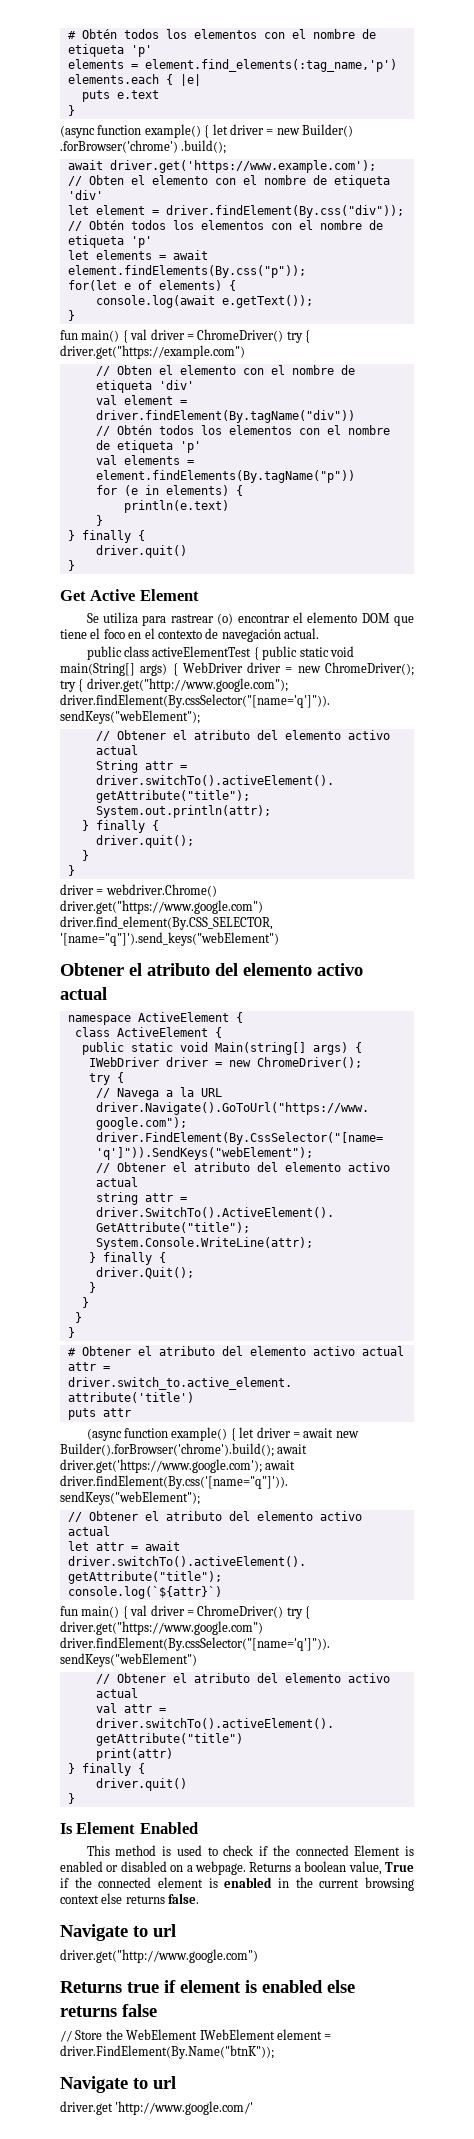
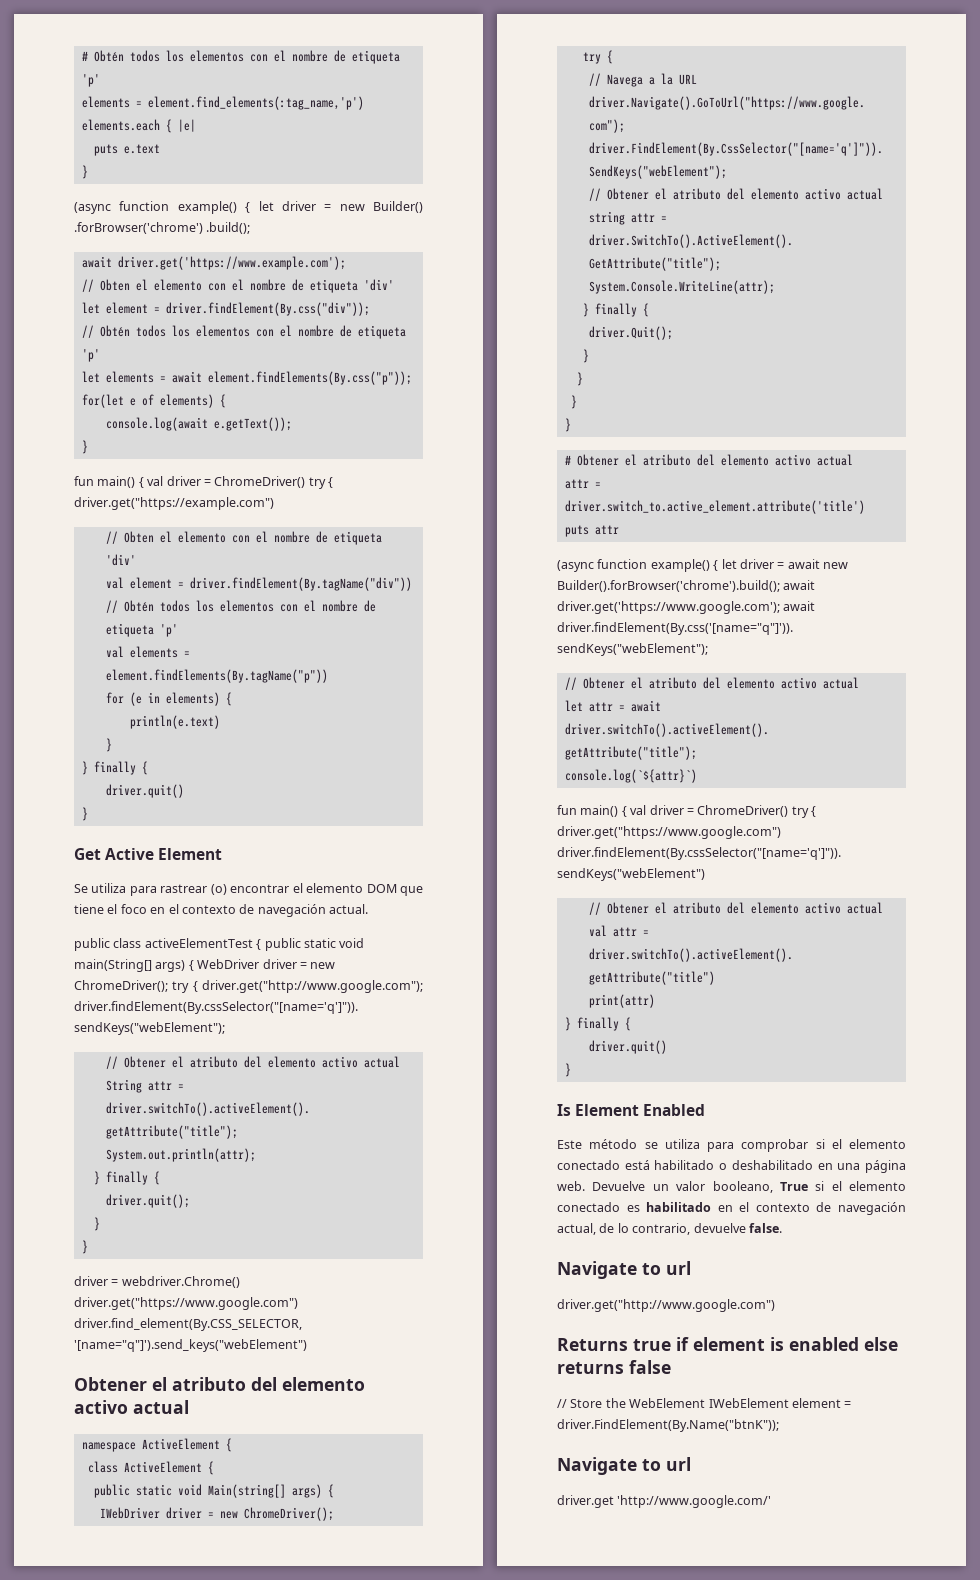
- This method is used to check if the connected Element is enabled or disabled on a webpage. Returns a boolean value, True if the connected element is enabled in the current browsing context else returns false.
+ Este método se utiliza para comprobar si el elemento conectado está habilitado o deshabilitado en una página web. Devuelve un valor booleano, True si el elemento conectado es habilitado en el contexto de navegación actual, de lo contrario, devuelve false.

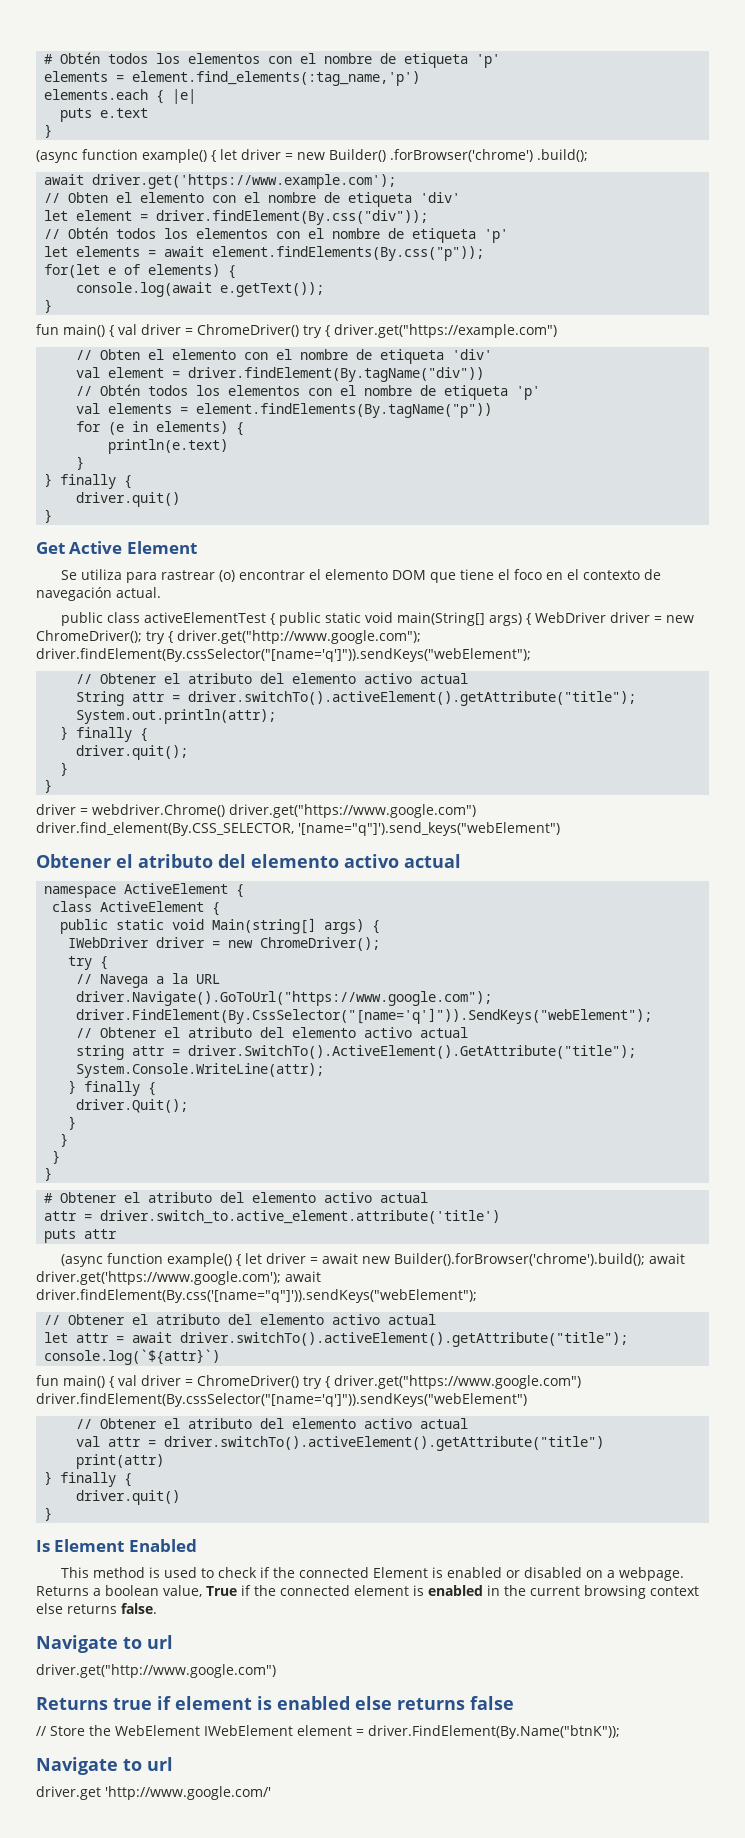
- Este método se utiliza para comprobar si el elemento conectado está habilitado o deshabilitado en una página web. Devuelve un valor booleano, True si el elemento conectado es habilitado en el contexto de navegación actual, de lo contrario, devuelve false.
+ This method is used to check if the connected Element is enabled or disabled on a webpage. Returns a boolean value, True if the connected element is enabled in the current browsing context else returns false.

